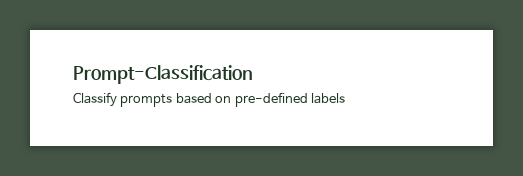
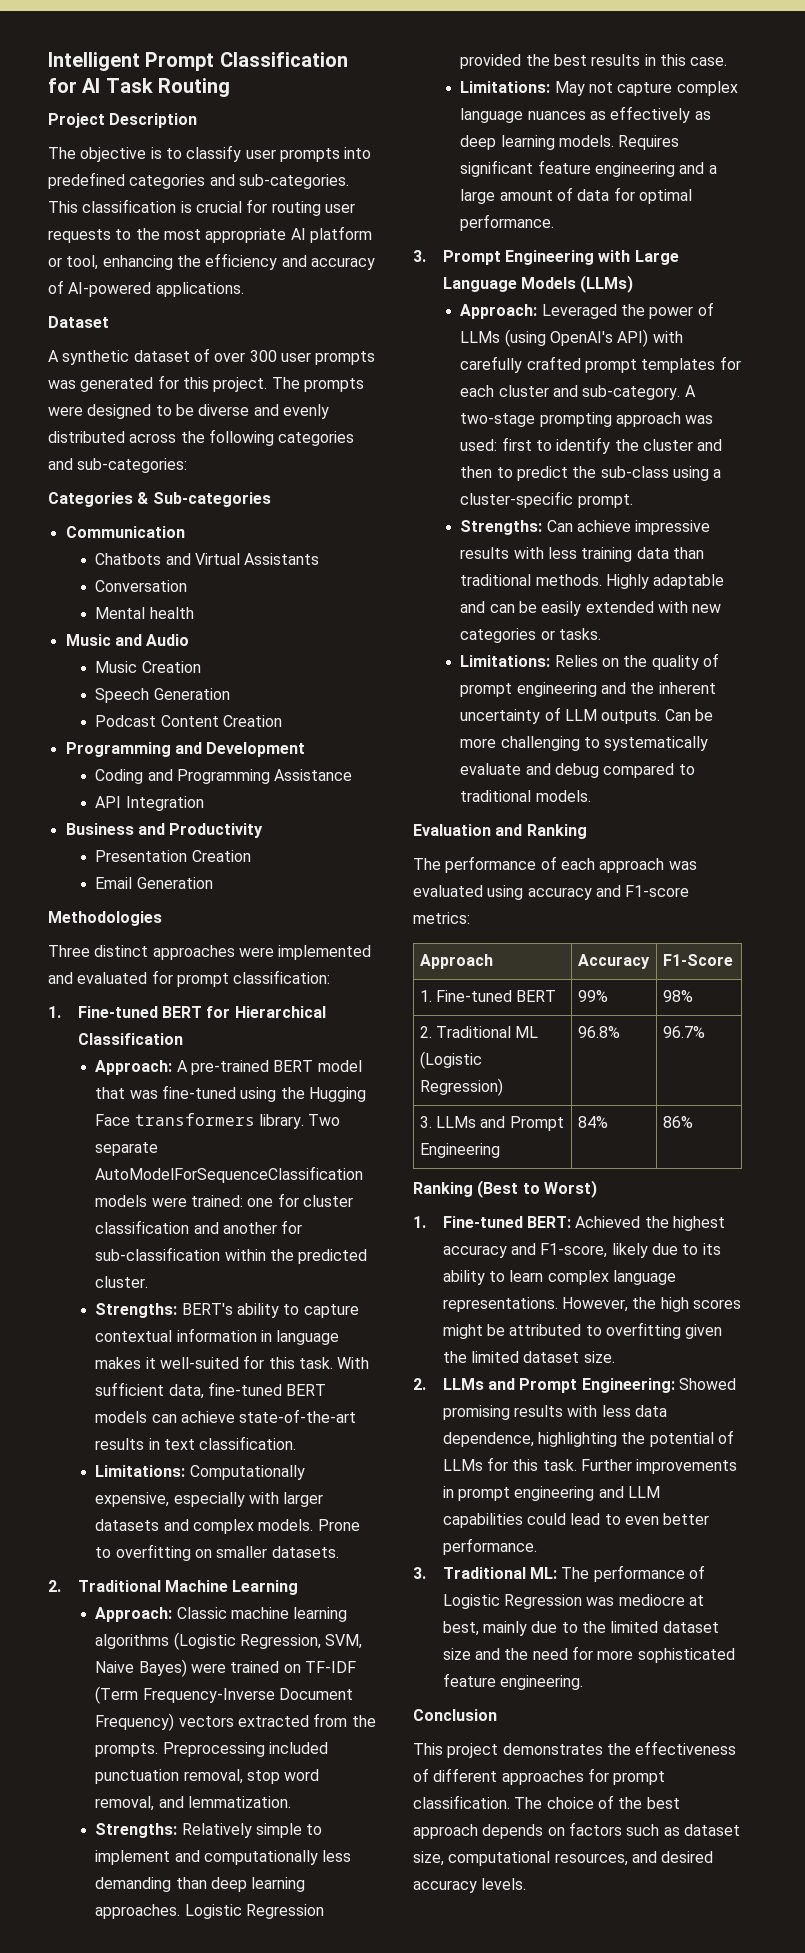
- Prompt-Classification
- Classify prompts based on pre-defined labels
+ Intelligent Prompt Classification for AI Task Routing
+ Project Description
+ The objective is to classify user prompts into predefined categories and sub-categories. This classification is crucial for routing user requests to the most appropriate AI platform or tool, enhancing the efficiency and accuracy of AI-powered applications.
+ Dataset
+ A synthetic dataset of over 300 user prompts was generated for this project. The prompts were designed to be diverse and evenly distributed across the following categories and sub-categories:
+ Categories & Sub-categories
+ Communication
+ Chatbots and Virtual Assistants
+ Conversation
+ Mental health
+ Music and Audio
+ Music Creation
+ Speech Generation
+ Podcast Content Creation
+ Programming and Development
+ Coding and Programming Assistance
+ API Integration
+ Business and Productivity
+ Presentation Creation
+ Email Generation
+ Methodologies
+ Three distinct approaches were implemented and evaluated for prompt classification:
+ 1. Fine-tuned BERT for Hierarchical Classification
+ Approach: A pre-trained BERT model that was fine-tuned using the Hugging Face transformers library. Two separate AutoModelForSequenceClassification models were trained: one for cluster classification and another for sub-classification within the predicted cluster.
+ Strengths: BERT's ability to capture contextual information in language makes it well-suited for this task. With sufficient data, fine-tuned BERT models can achieve state-of-the-art results in text classification.
+ Limitations: Computationally expensive, especially with larger datasets and complex models. Prone to overfitting on smaller datasets.
+ 2. Traditional Machine Learning
+ Approach: Classic machine learning algorithms (Logistic Regression, SVM, Naive Bayes) were trained on TF-IDF (Term Frequency-Inverse Document Frequency) vectors extracted from the prompts. Preprocessing included punctuation removal, stop word removal, and lemmatization.
+ Strengths: Relatively simple to implement and computationally less demanding than deep learning approaches. Logistic Regression provided the best results in this case.
+ Limitations: May not capture complex language nuances as effectively as deep learning models. Requires significant feature engineering and a large amount of data for optimal performance.
+ 3. Prompt Engineering with Large Language Models (LLMs)
+ Approach: Leveraged the power of LLMs (using OpenAI's API) with carefully crafted prompt templates for each cluster and sub-category. A two-stage prompting approach was used: first to identify the cluster and then to predict the sub-class using a cluster-specific prompt.
+ Strengths: Can achieve impressive results with less training data than traditional methods. Highly adaptable and can be easily extended with new categories or tasks.
+ Limitations: Relies on the quality of prompt engineering and the inherent uncertainty of LLM outputs. Can be more challenging to systematically evaluate and debug compared to traditional models.
+ Evaluation and Ranking
+ The performance of each approach was evaluated using accuracy and F1-score metrics:
+ Approach | Accuracy | F1-Score
+ 1. Fine-tuned BERT | 99% | 98%
+ 2. Traditional ML (Logistic Regression) | 96.8% | 96.7%
+ 3. LLMs and Prompt Engineering | 84% | 86%
+ Ranking (Best to Worst)
+ 1. Fine-tuned BERT: Achieved the highest accuracy and F1-score, likely due to its ability to learn complex language representations. However, the high scores might be attributed to overfitting given the limited dataset size.
+ 2. LLMs and Prompt Engineering: Showed promising results with less data dependence, highlighting the potential of LLMs for this task. Further improvements in prompt engineering and LLM capabilities could lead to even better performance.
+ 3. Traditional ML: The performance of Logistic Regression was mediocre at best, mainly due to the limited dataset size and the need for more sophisticated feature engineering.
+ Conclusion
+ This project demonstrates the effectiveness of different approaches for prompt classification. The choice of the best approach depends on factors such as dataset size, computational resources, and desired accuracy levels.

